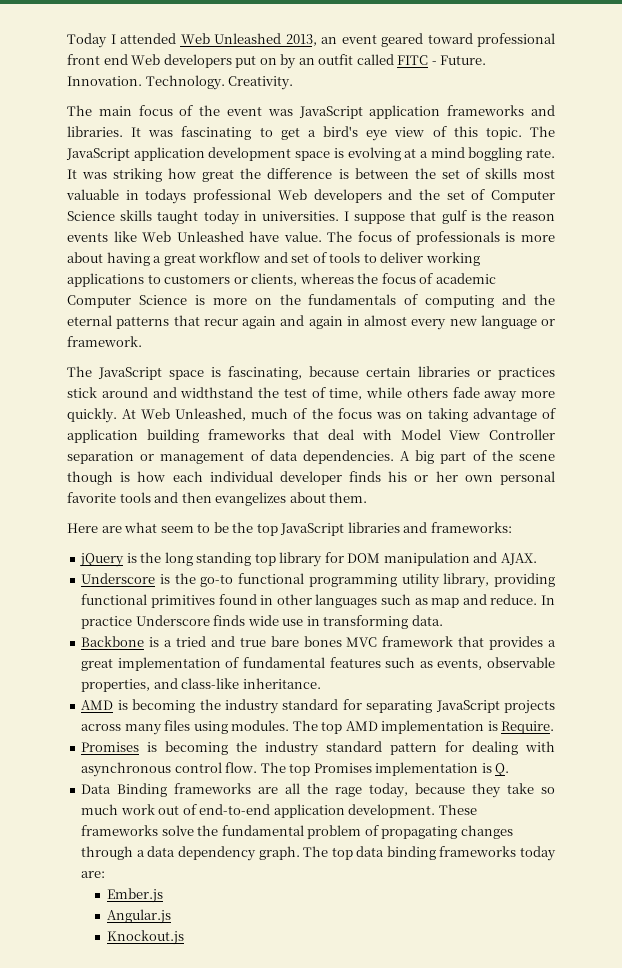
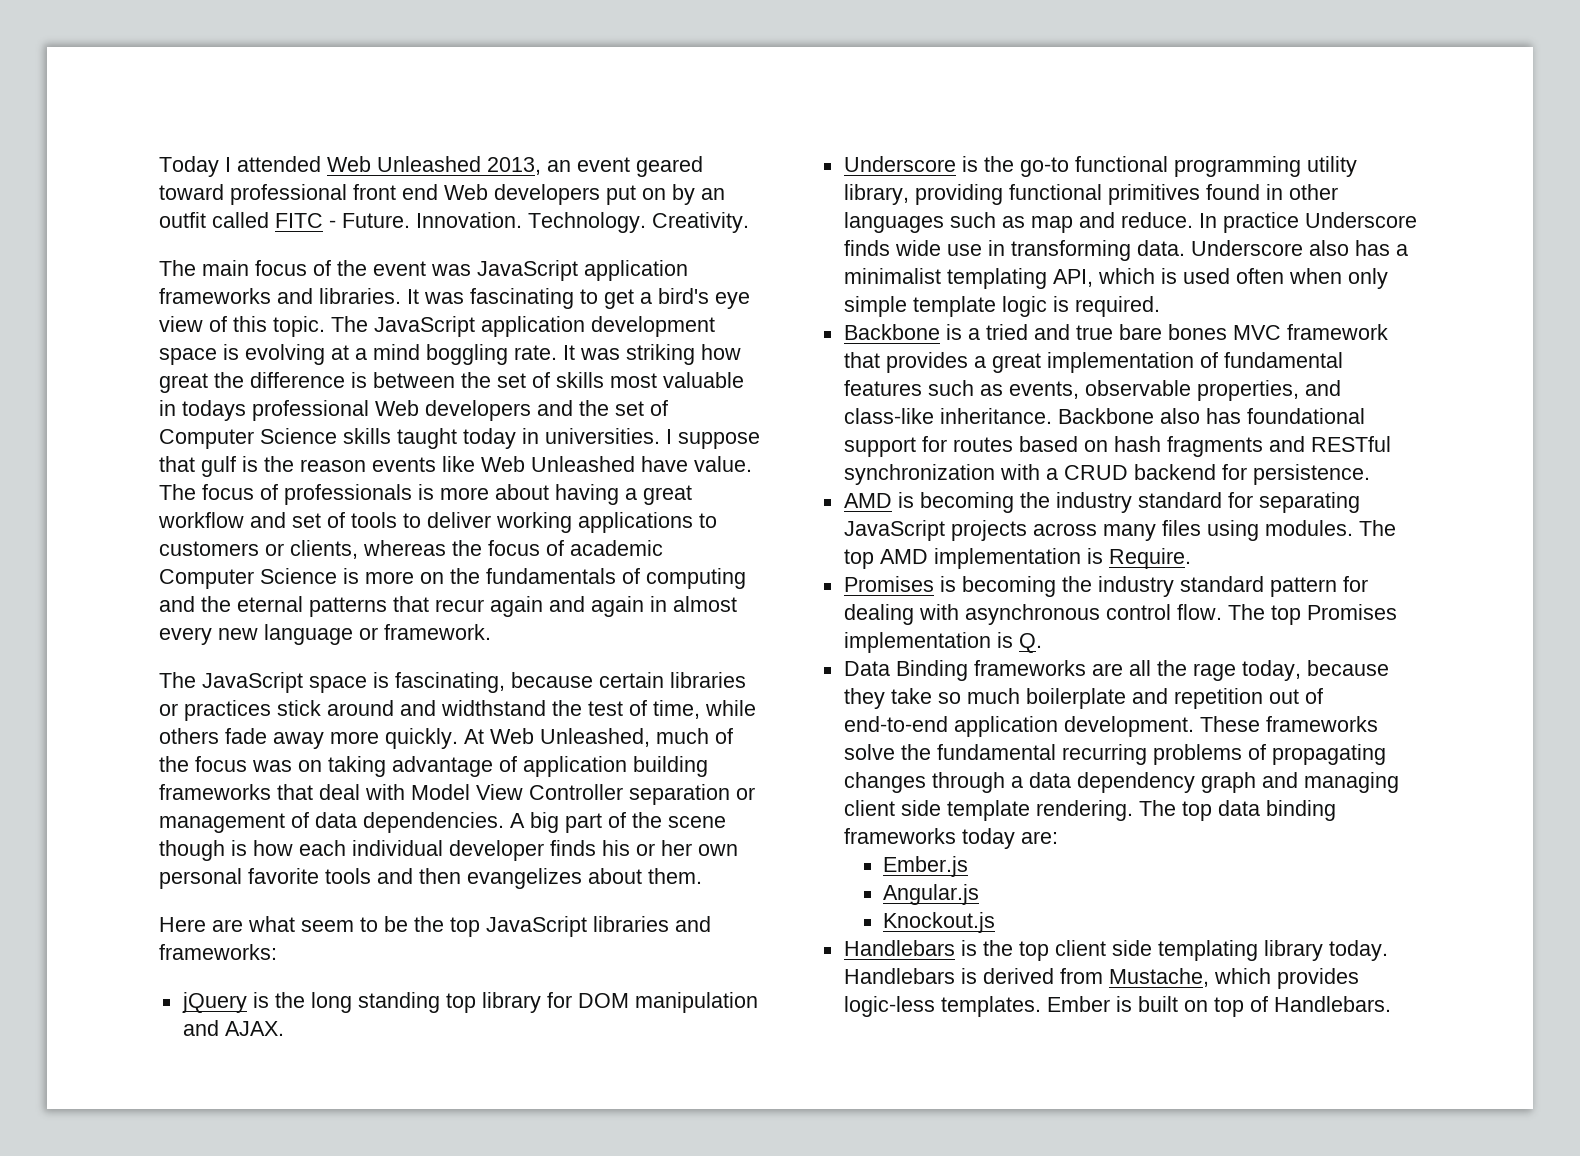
+ Underscore also has a minimalist templating API, which is used often when only simple template logic is required.
+ Backbone also has foundational support for routes based on hash fragments and RESTful synchronization with a CRUD backend for persistence.
- Data Binding frameworks are all the rage today, because they take so much work out of end-to-end application development.
+ Data Binding frameworks are all the rage today, because they take so much boilerplate and repetition out of end-to-end application development.
- These frameworks solve the fundamental problem of propagating changes through a data dependency graph.
+ These frameworks solve the fundamental recurring problems of propagating changes through a data dependency graph and managing client side template rendering.
+ Handlebars is the top client side templating library today. Handlebars is derived from Mustache, which provides logic-less templates. Ember is built on top of Handlebars.

